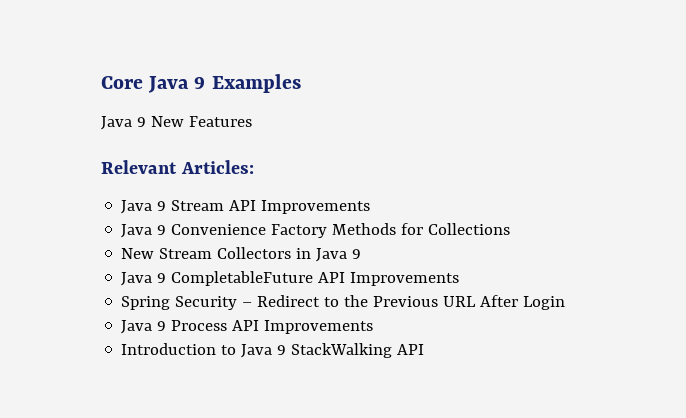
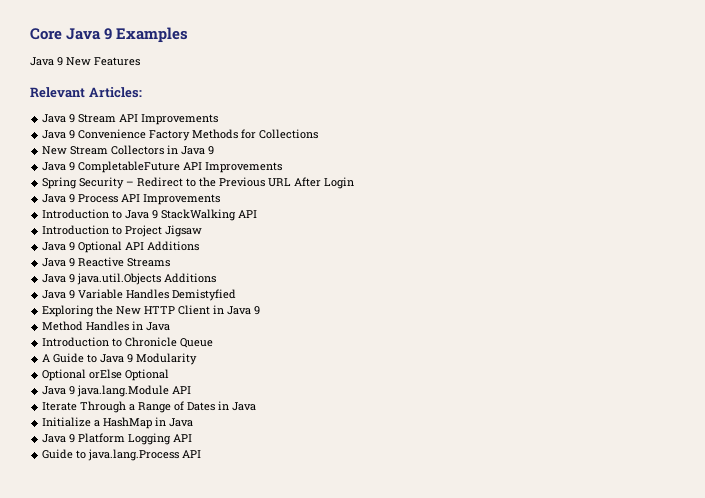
+ Introduction to Project Jigsaw
+ Java 9 Optional API Additions
+ Java 9 Reactive Streams
+ Java 9 java.util.Objects Additions
+ Java 9 Variable Handles Demistyfied
+ Exploring the New HTTP Client in Java 9
+ Method Handles in Java
+ Introduction to Chronicle Queue
+ A Guide to Java 9 Modularity
+ Optional orElse Optional
+ Java 9 java.lang.Module API
+ Iterate Through a Range of Dates in Java
+ Initialize a HashMap in Java
+ Java 9 Platform Logging API
+ Guide to java.lang.Process API

